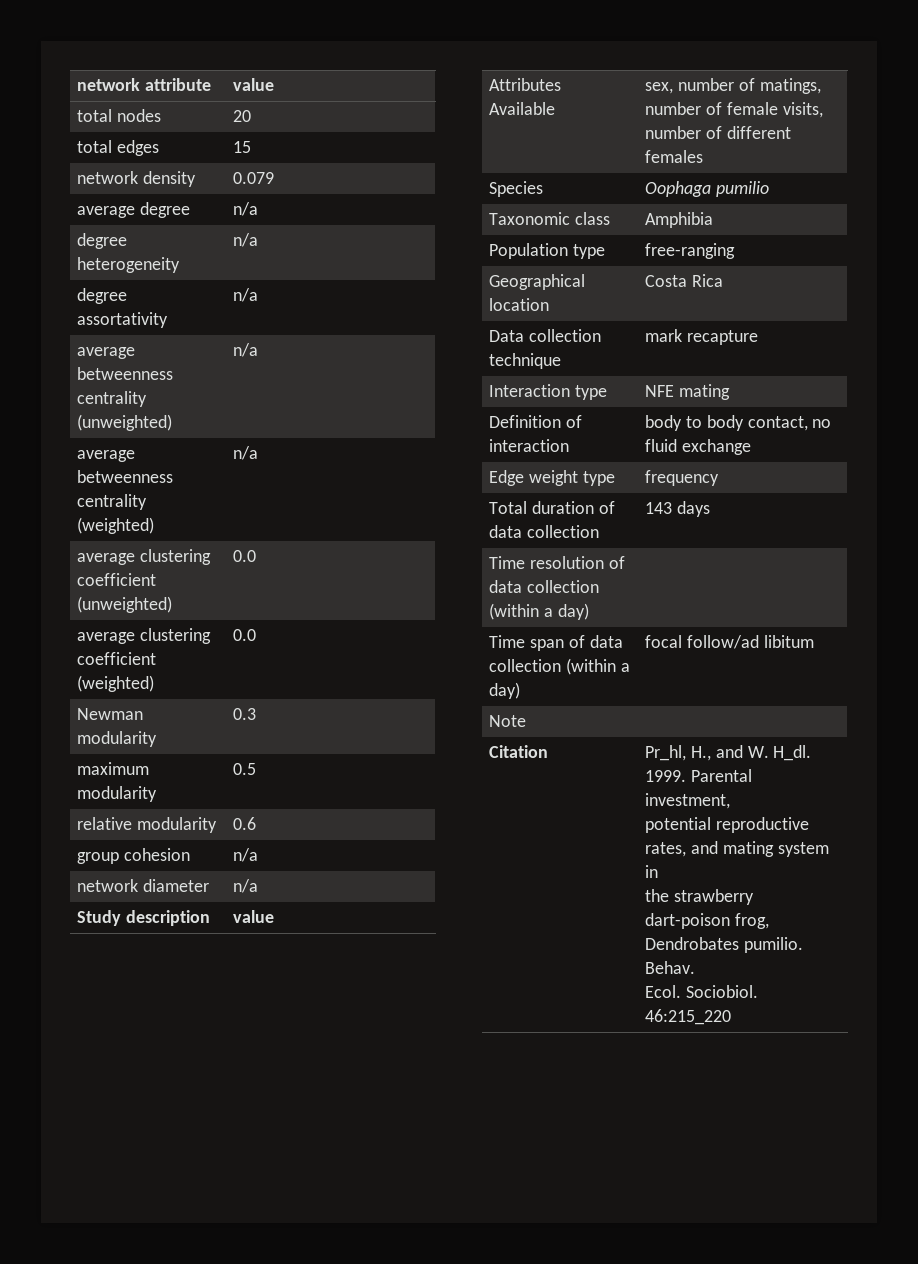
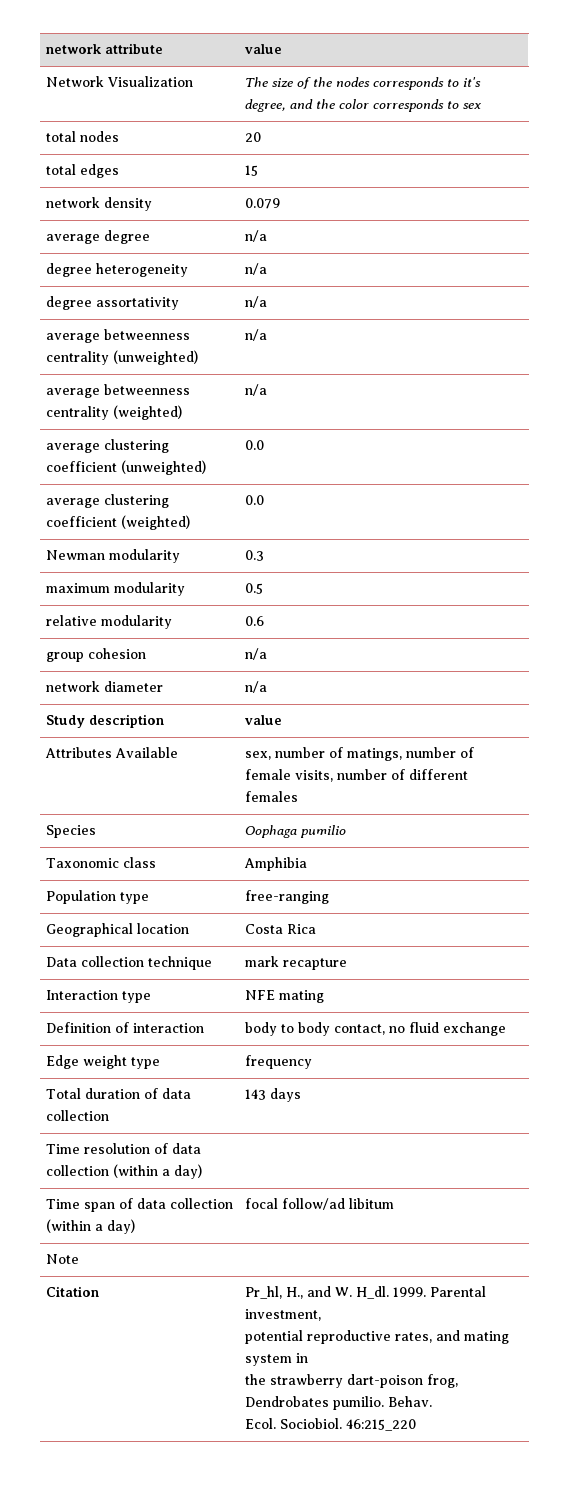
+ Network Visualization | The size of the nodes corresponds to it's degree, and the color corresponds to sex

